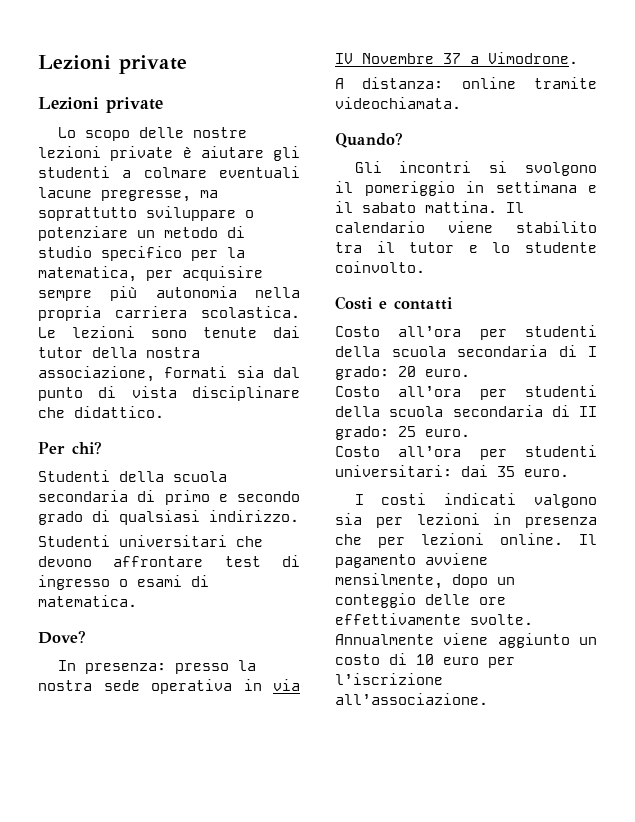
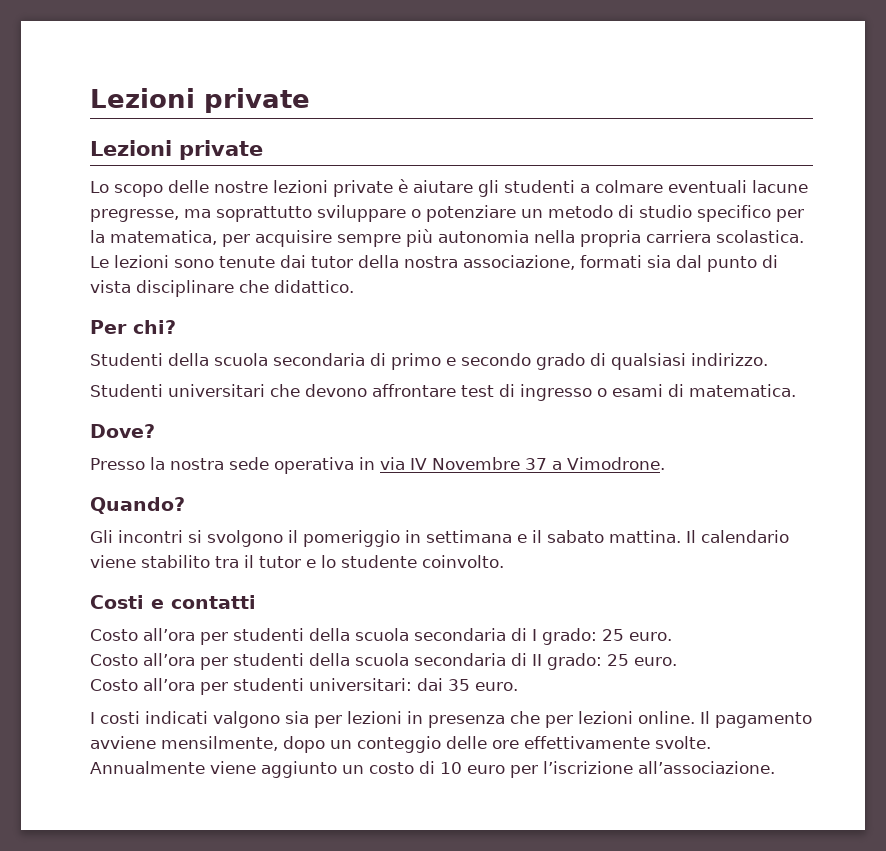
- In presenza: presso la nostra sede operativa in via IV Novembre 37 a Vimodrone.
+ Presso la nostra sede operativa in via IV Novembre 37 a Vimodrone.
- A distanza: online tramite videochiamata.
- Costo all’ora per studenti della scuola secondaria di I grado: 20 euro.
+ Costo all’ora per studenti della scuola secondaria di I grado: 25 euro.

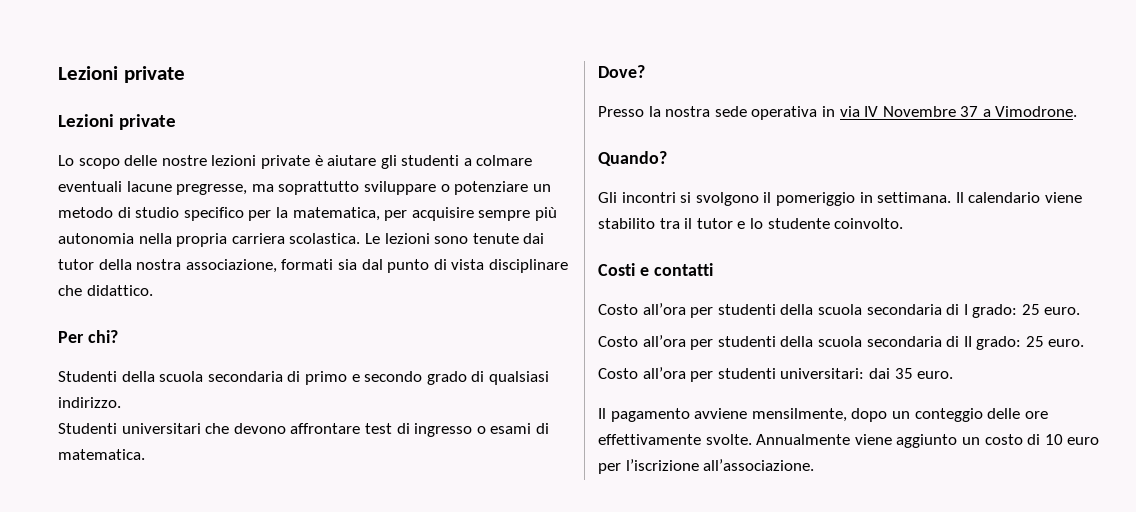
- Gli incontri si svolgono il pomeriggio in settimana e il sabato mattina.
+ Gli incontri si svolgono il pomeriggio in settimana.
- I costi indicati valgono sia per lezioni in presenza che per lezioni online.

